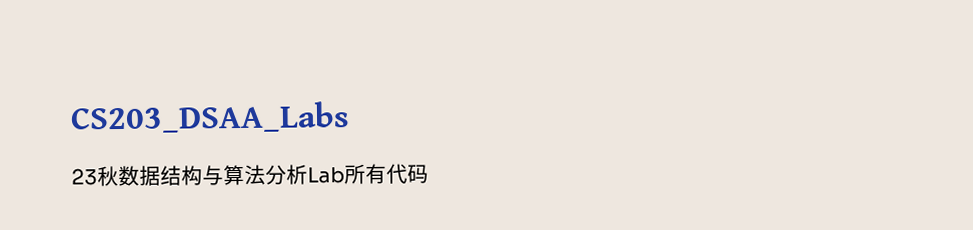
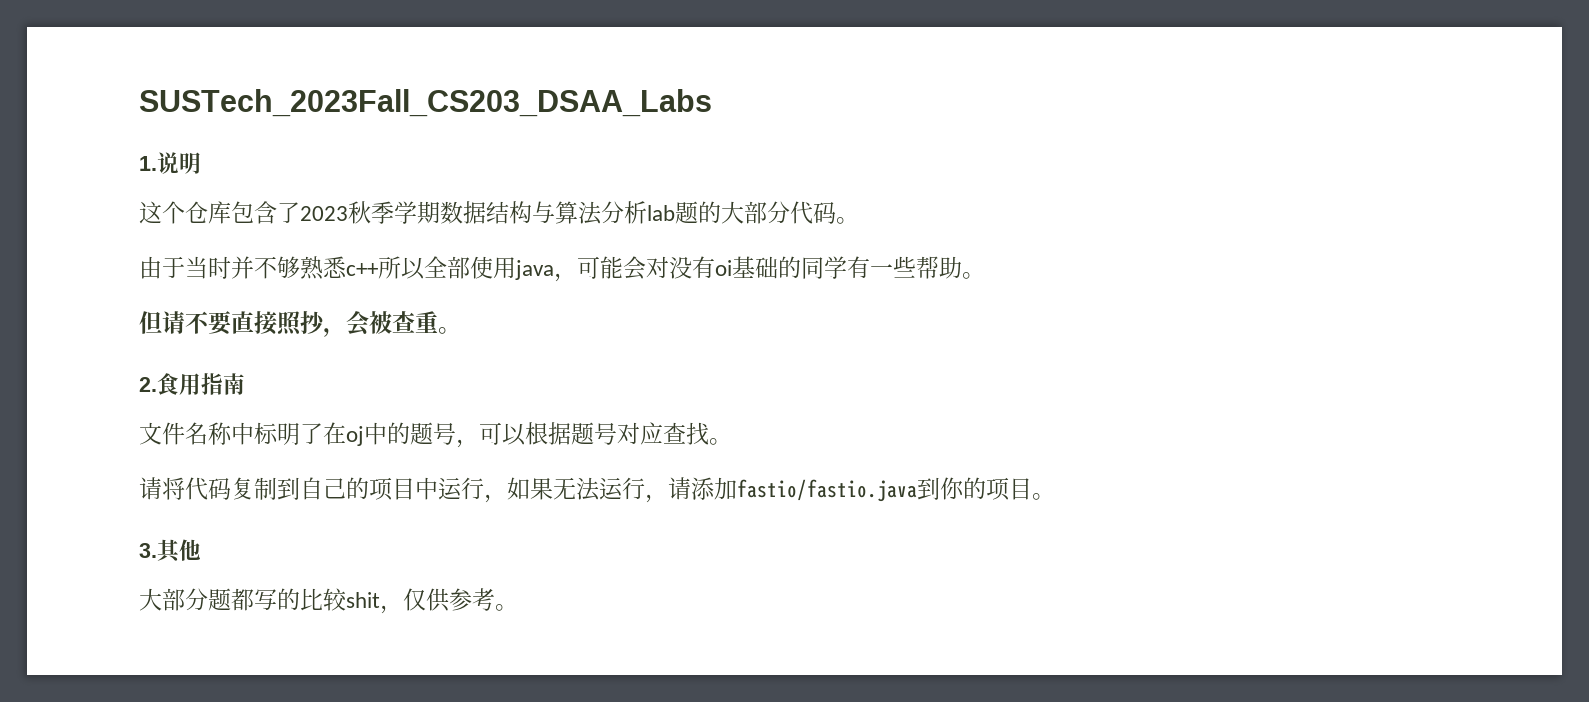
- CS203_DSAA_Labs
- 23秋数据结构与算法分析Lab所有代码
+ SUSTech_2023Fall_CS203_DSAA_Labs
+ 1.说明
+ 这个仓库包含了2023秋季学期数据结构与算法分析lab题的大部分代码。
+ 由于当时并不够熟悉c++所以全部使用java，可能会对没有oi基础的同学有一些帮助。
+ 但请不要直接照抄，会被查重。
+ 2.食用指南
+ 文件名称中标明了在oj中的题号，可以根据题号对应查找。
+ 请将代码复制到自己的项目中运行，如果无法运行，请添加fastio/fastio.java到你的项目。
+ 3.其他
+ 大部分题都写的比较shit，仅供参考。

